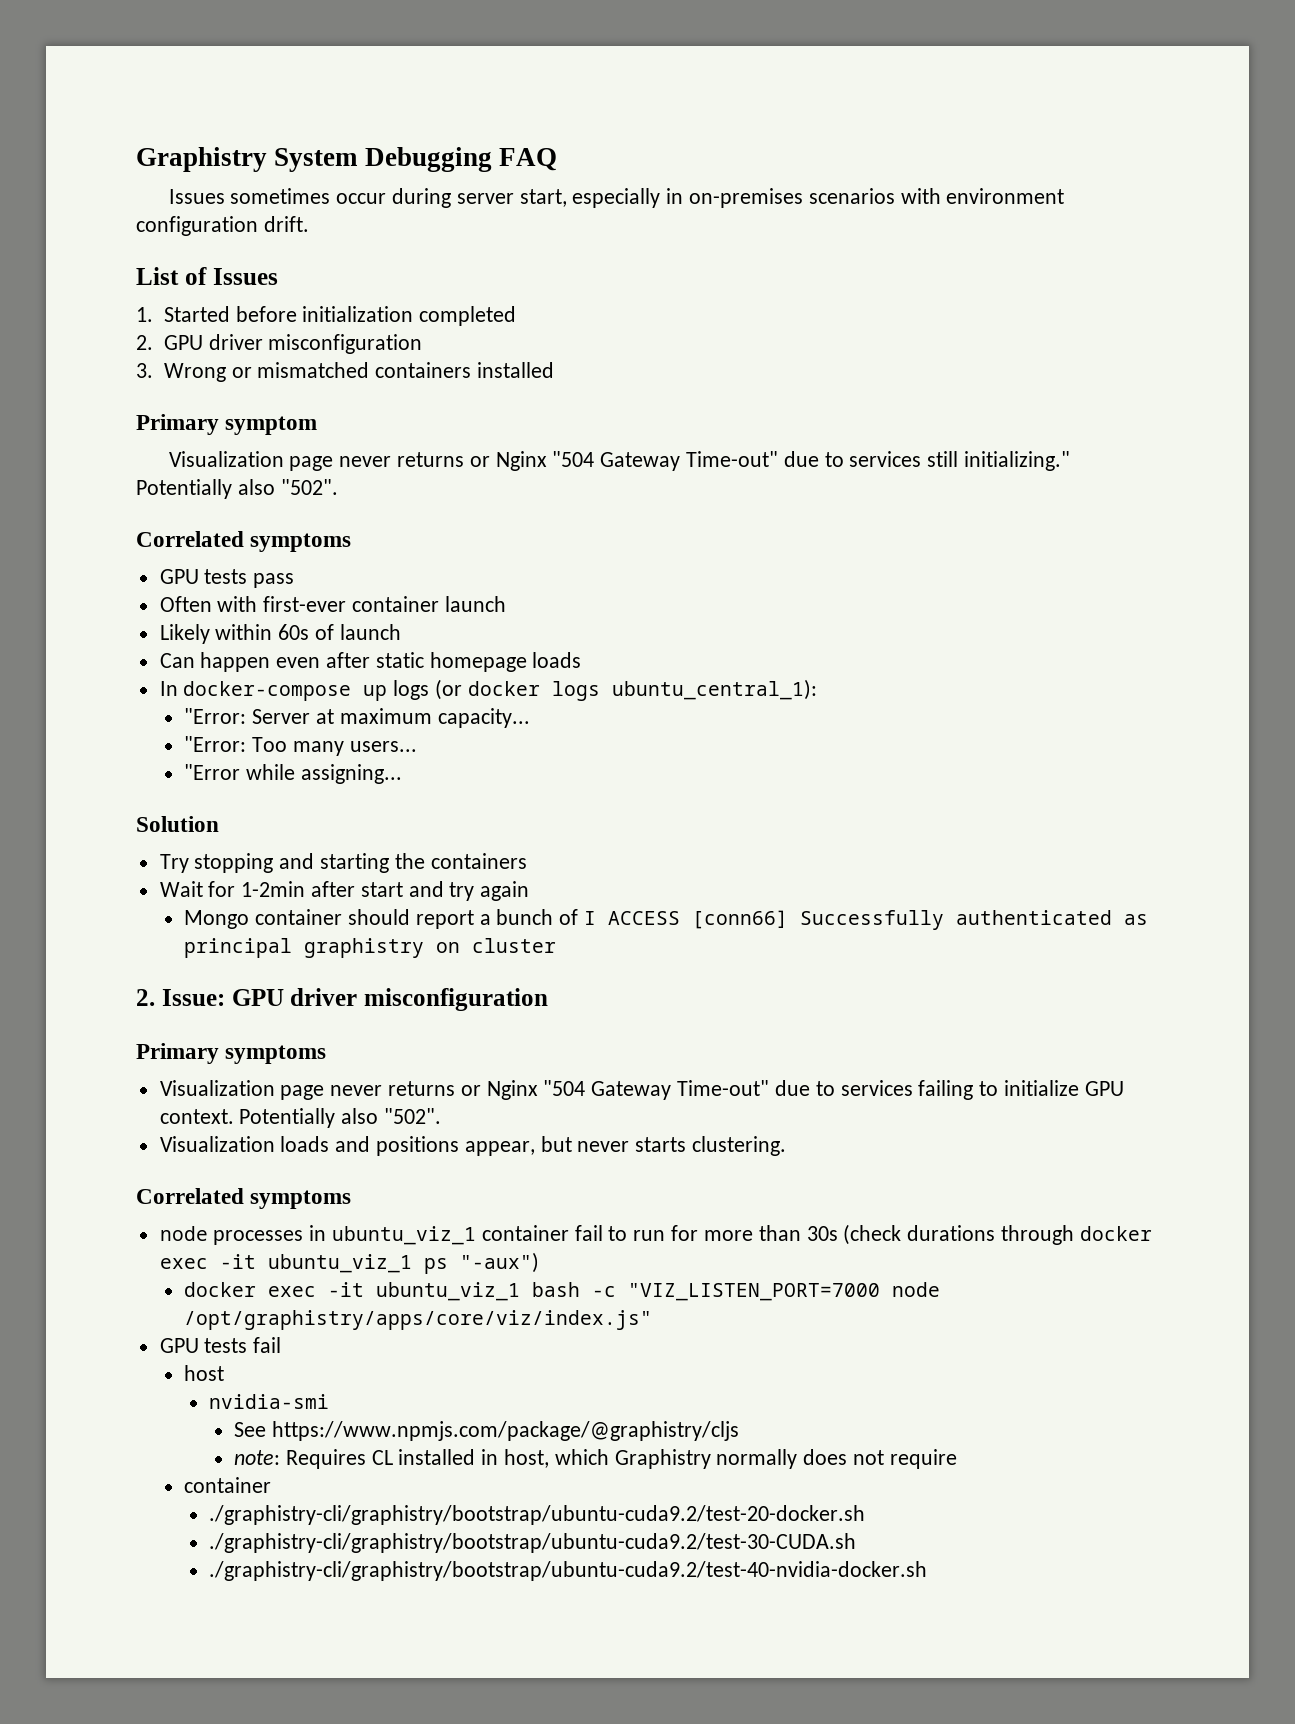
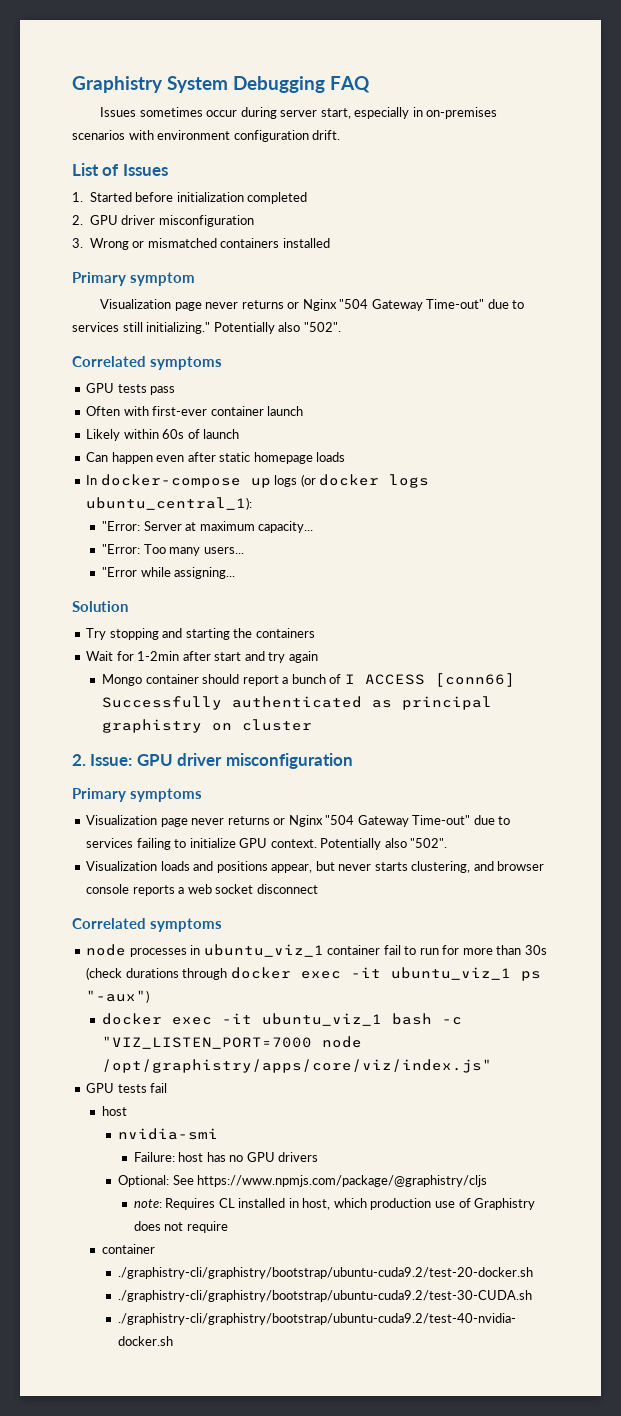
- Visualization loads and positions appear, but never starts clustering.
+ Visualization loads and positions appear, but never starts clustering, and browser console reports a web socket disconnect
- See https://www.npmjs.com/package/@graphistry/cljs
+ Failure: host has no GPU drivers
+ Optional: See https://www.npmjs.com/package/@graphistry/cljs
- note: Requires CL installed in host, which Graphistry normally does not require
+ note: Requires CL installed in host, which production use of Graphistry does not require

